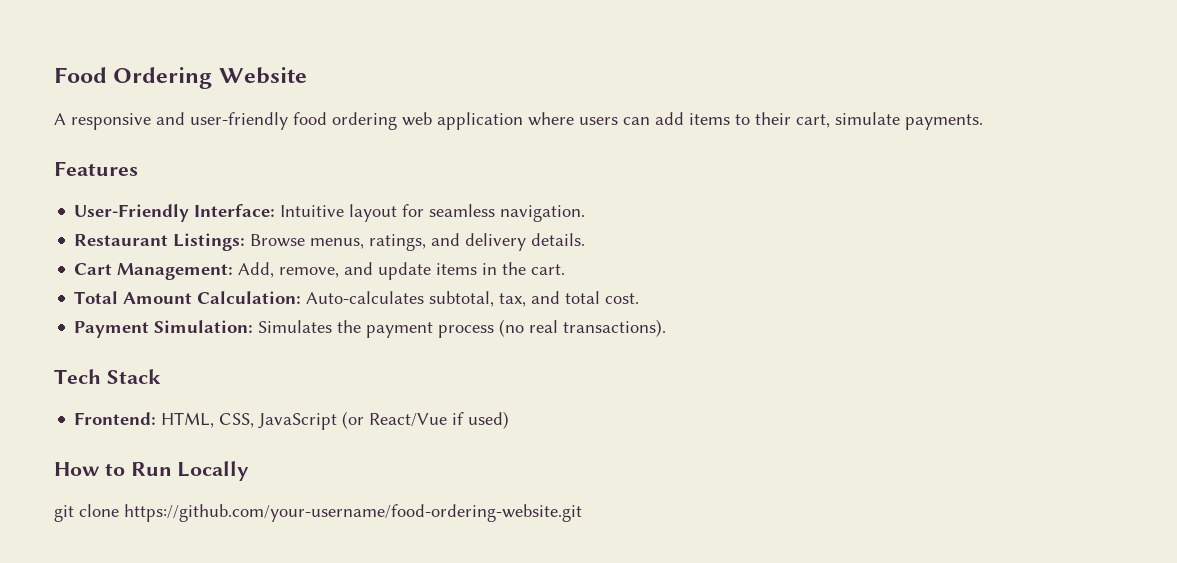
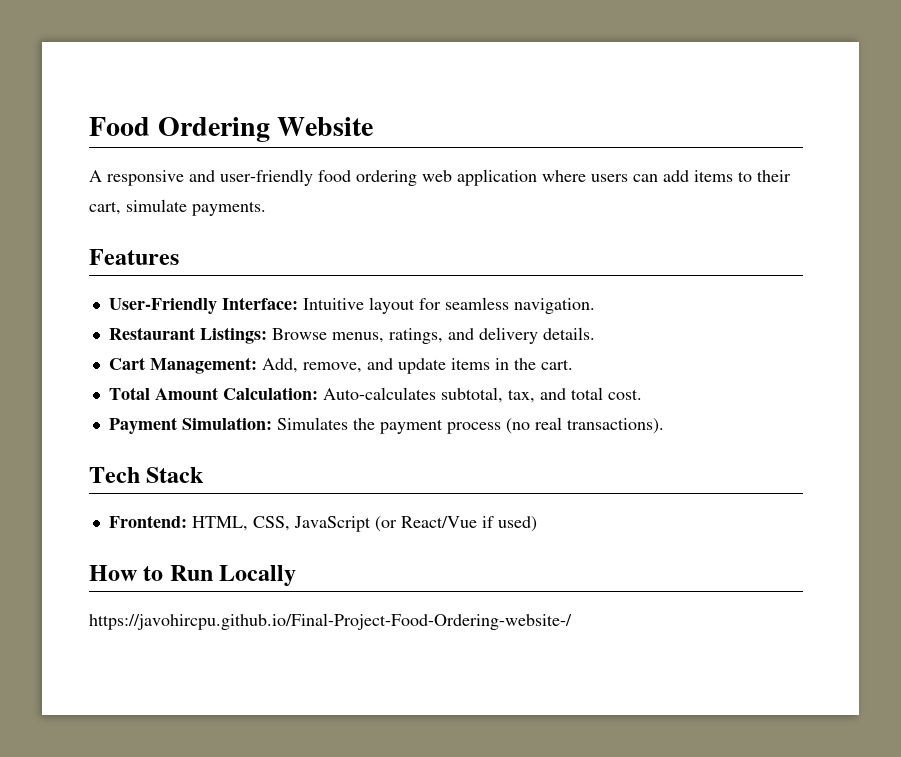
- git clone https://github.com/your-username/food-ordering-website.git
+ https://javohircpu.github.io/Final-Project-Food-Ordering-website-/

